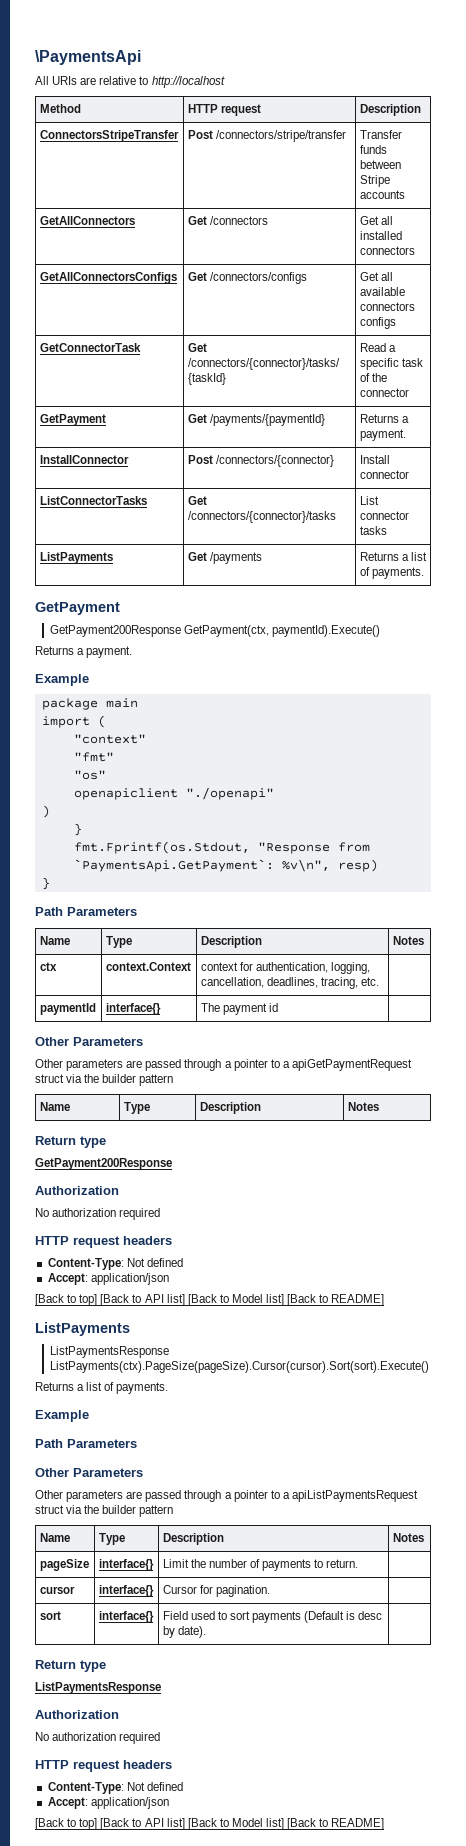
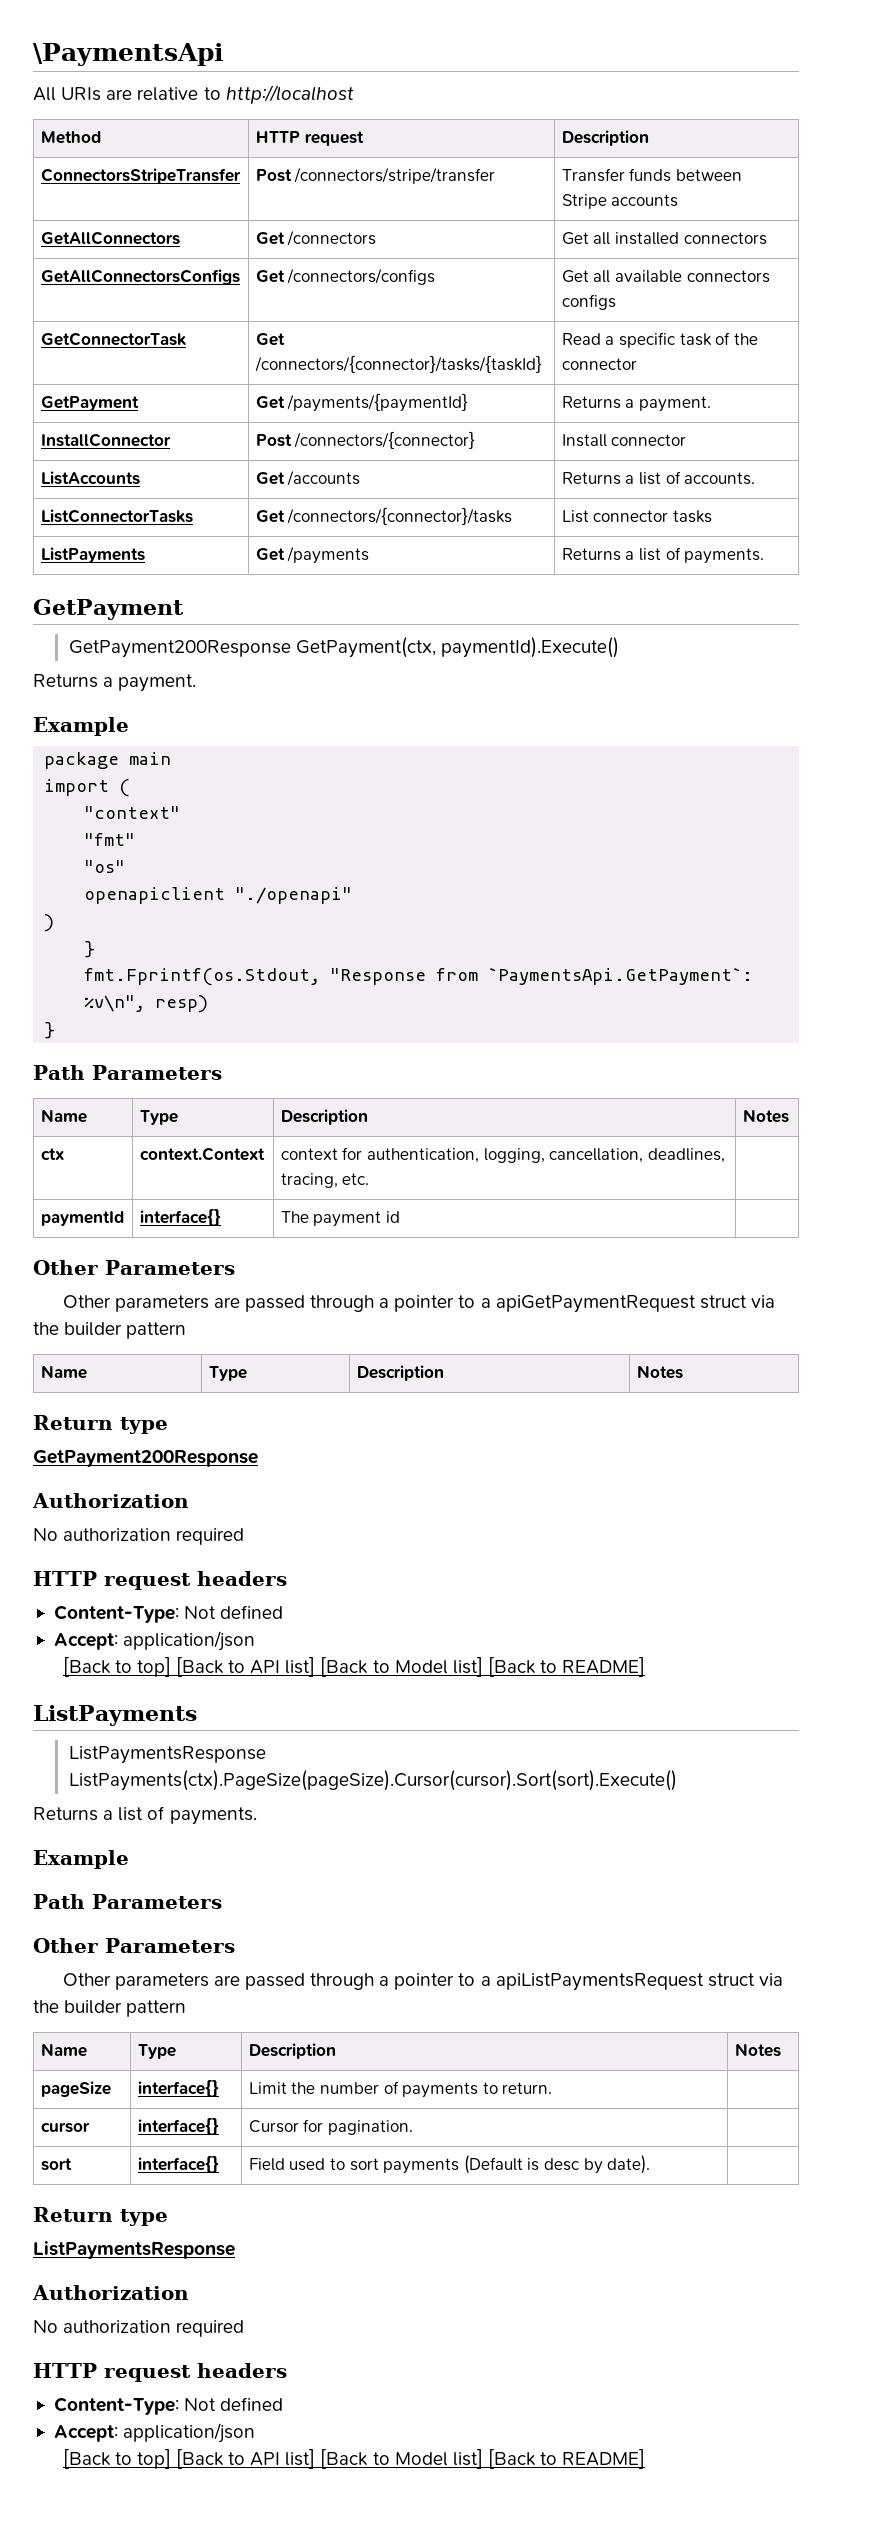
+ ListAccounts | Get /accounts | Returns a list of accounts.

